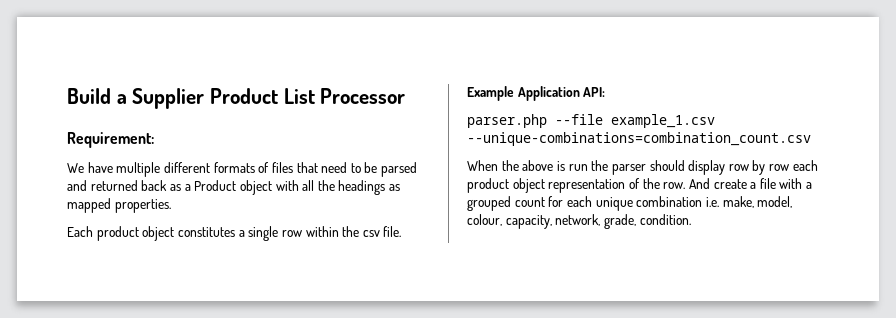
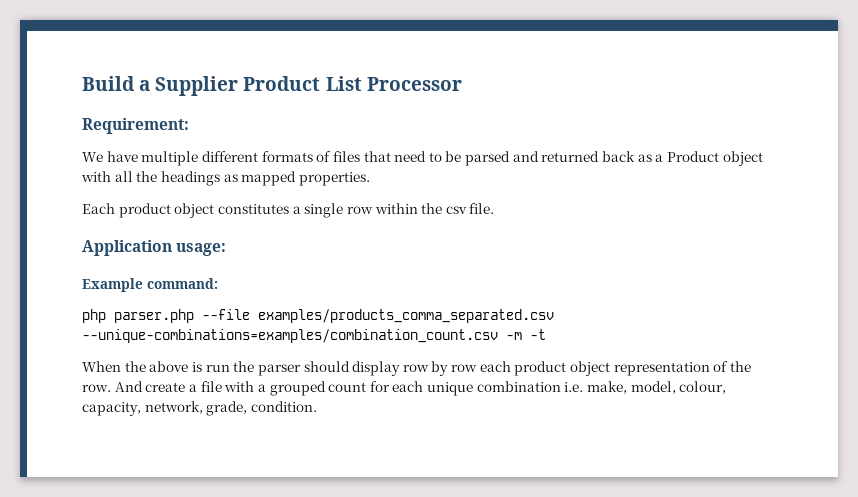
+ Application usage:
- Example Application API:
- parser.php --file example_1.csv --unique-combinations=combination_count.csv
+ Example command:
+ php parser.php --file examples/products_comma_separated.csv --unique-combinations=examples/combination_count.csv -m -t

